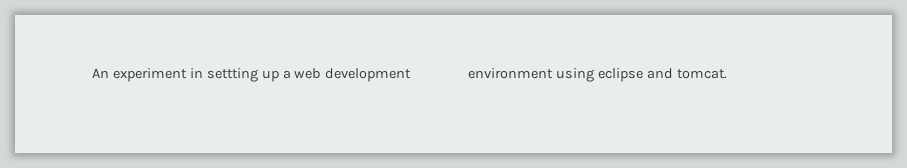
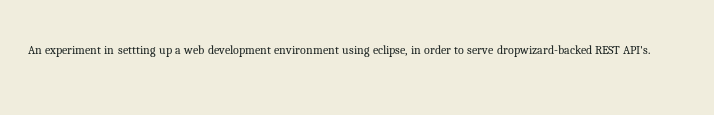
- An experiment in settting up a web development environment using eclipse and tomcat.
+ An experiment in settting up a web development environment using eclipse, in order to serve dropwizard-backed REST API's.

